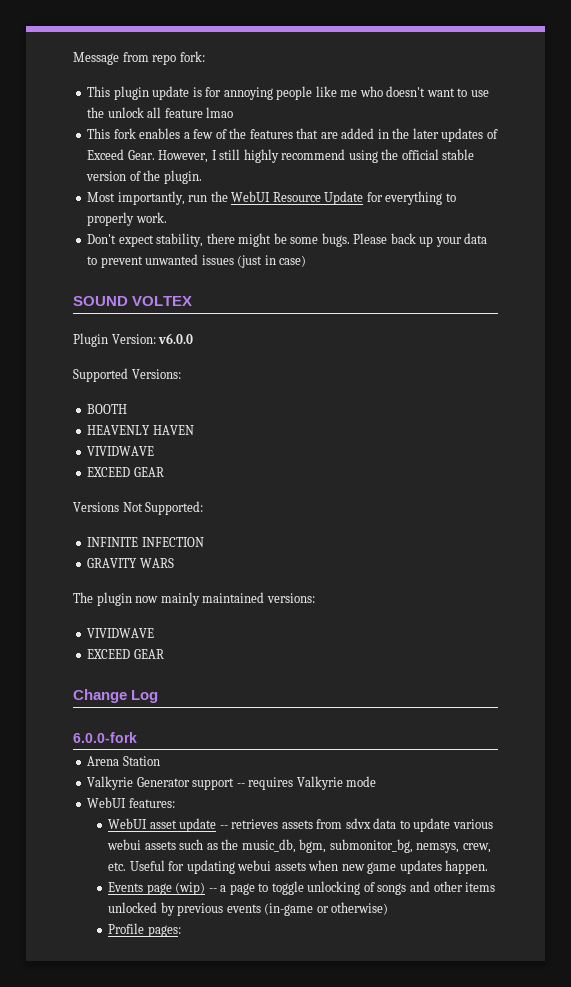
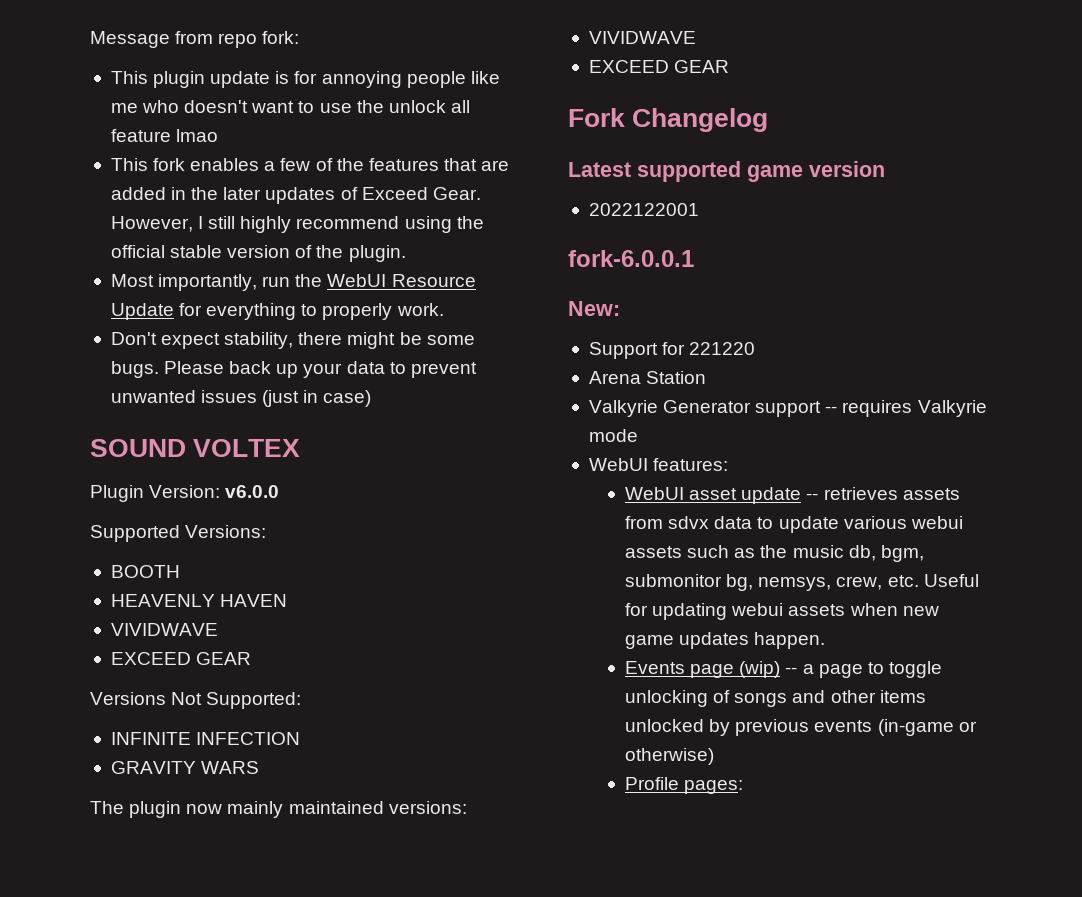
- Change Log
- 6.0.0-fork
+ Fork Changelog
+ Latest supported game version
+ 2022122001
+ fork-6.0.0.1
+ New:
+ Support for 221220
- WebUI asset update -- retrieves assets from sdvx data to update various webui assets such as the music_db, bgm, submonitor_bg, nemsys, crew, etc. Useful for updating webui assets when new game updates happen.
+ WebUI asset update -- retrieves assets from sdvx data to update various webui assets such as the music db, bgm, submonitor bg, nemsys, crew, etc. Useful for updating webui assets when new game updates happen.

